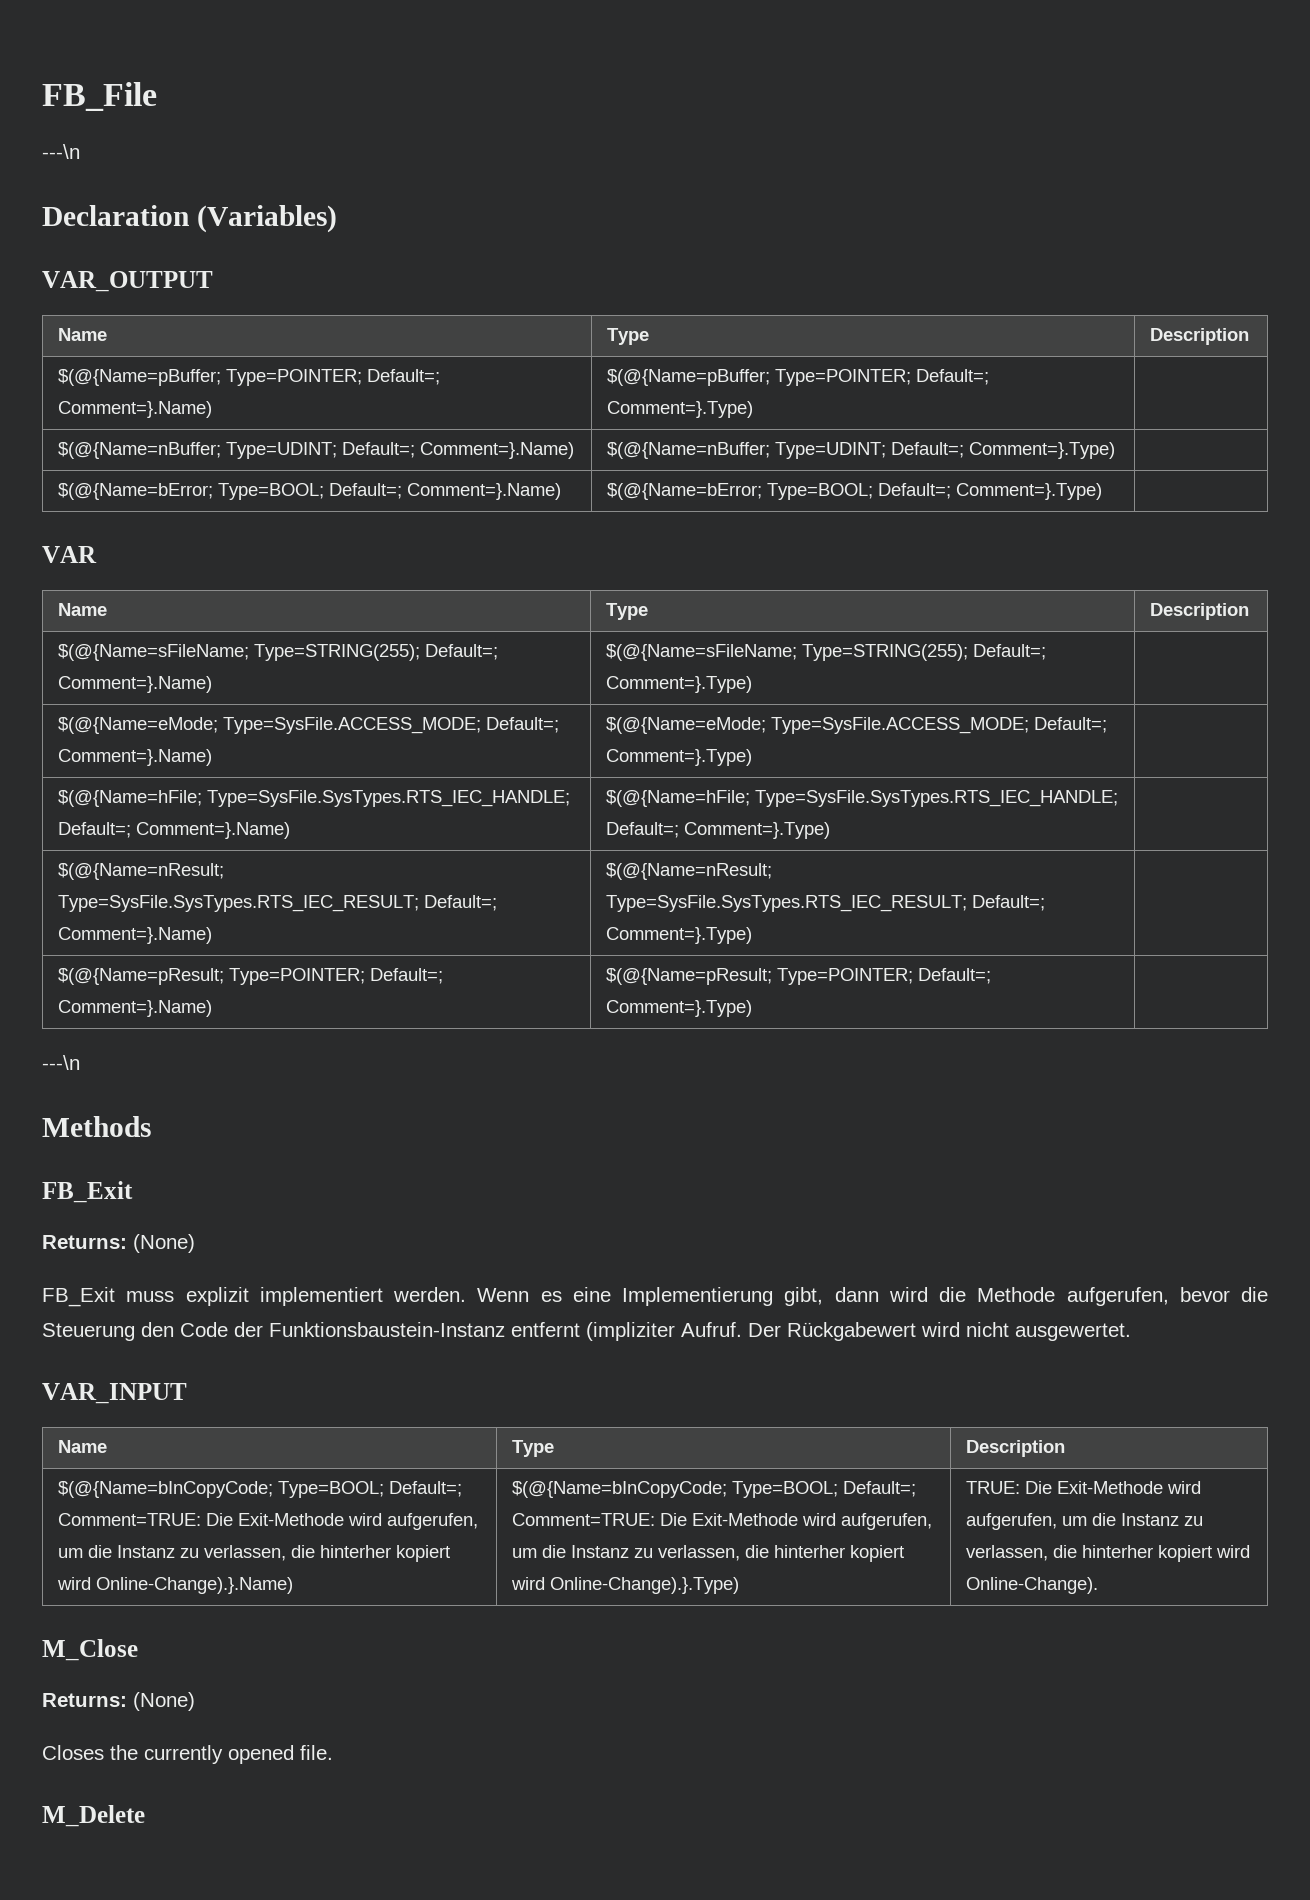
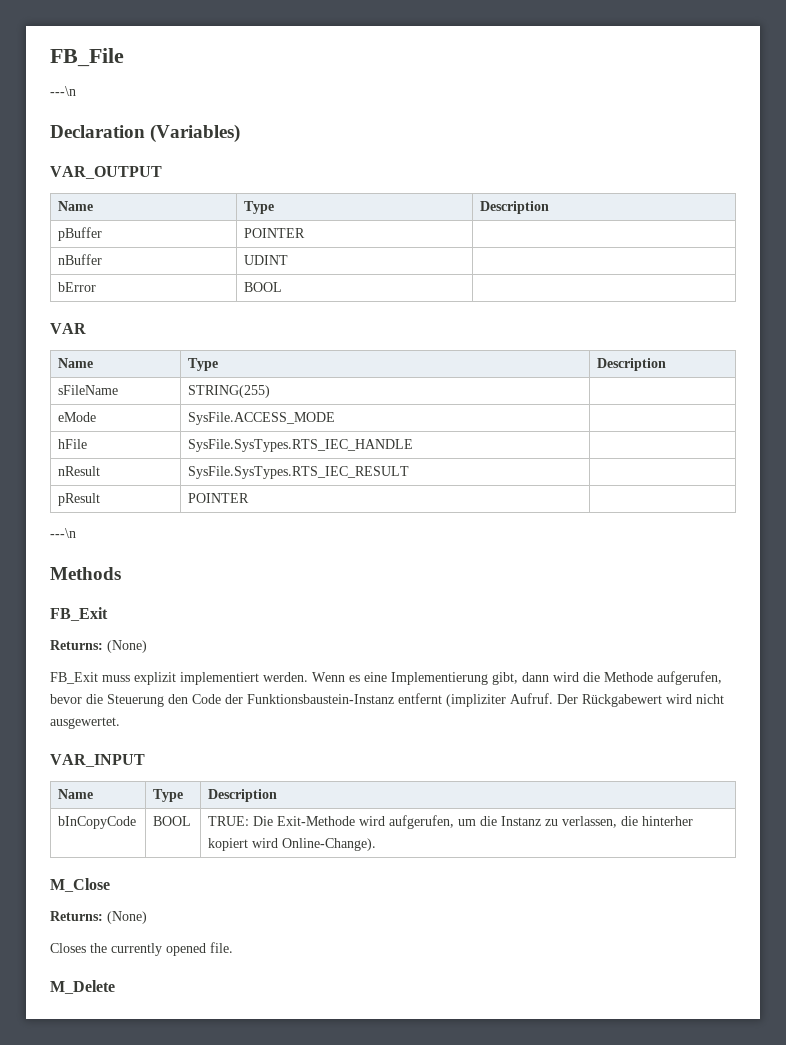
- $(@{Name=pBuffer; Type=POINTER; Default=; Comment=}.Name) | $(@{Name=pBuffer; Type=POINTER; Default=; Comment=}.Type) |
- $(@{Name=nBuffer; Type=UDINT; Default=; Comment=}.Name) | $(@{Name=nBuffer; Type=UDINT; Default=; Comment=}.Type) |
- $(@{Name=bError; Type=BOOL; Default=; Comment=}.Name) | $(@{Name=bError; Type=BOOL; Default=; Comment=}.Type) |
+ pBuffer | POINTER |
+ nBuffer | UDINT |
+ bError | BOOL |
  VAR
  Name | Type | Description
- $(@{Name=sFileName; Type=STRING(255); Default=; Comment=}.Name) | $(@{Name=sFileName; Type=STRING(255); Default=; Comment=}.Type) |
- $(@{Name=eMode; Type=SysFile.ACCESS_MODE; Default=; Comment=}.Name) | $(@{Name=eMode; Type=SysFile.ACCESS_MODE; Default=; Comment=}.Type) |
- $(@{Name=hFile; Type=SysFile.SysTypes.RTS_IEC_HANDLE; Default=; Comment=}.Name) | $(@{Name=hFile; Type=SysFile.SysTypes.RTS_IEC_HANDLE; Default=; Comment=}.Type) |
- $(@{Name=nResult; Type=SysFile.SysTypes.RTS_IEC_RESULT; Default=; Comment=}.Name) | $(@{Name=nResult; Type=SysFile.SysTypes.RTS_IEC_RESULT; Default=; Comment=}.Type) |
- $(@{Name=pResult; Type=POINTER; Default=; Comment=}.Name) | $(@{Name=pResult; Type=POINTER; Default=; Comment=}.Type) |
+ sFileName | STRING(255) |
+ eMode | SysFile.ACCESS_MODE |
+ hFile | SysFile.SysTypes.RTS_IEC_HANDLE |
+ nResult | SysFile.SysTypes.RTS_IEC_RESULT |
+ pResult | POINTER |
- $(@{Name=bInCopyCode; Type=BOOL; Default=; Comment=TRUE: Die Exit-Methode wird aufgerufen, um die Instanz zu verlassen, die hinterher kopiert wird Online-Change).}.Name) | $(@{Name=bInCopyCode; Type=BOOL; Default=; Comment=TRUE: Die Exit-Methode wird aufgerufen, um die Instanz zu verlassen, die hinterher kopiert wird Online-Change).}.Type)
+ bInCopyCode | BOOL

